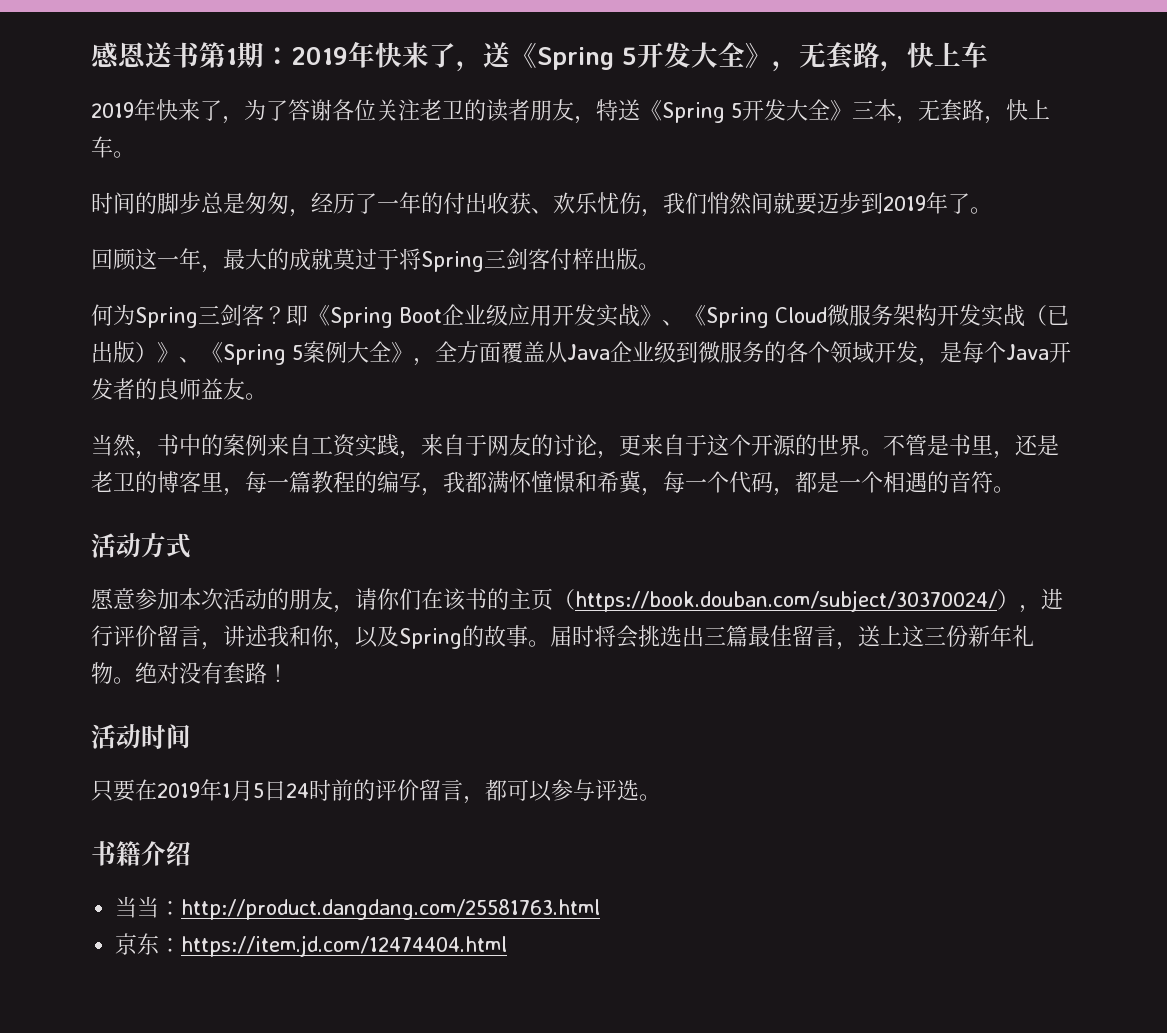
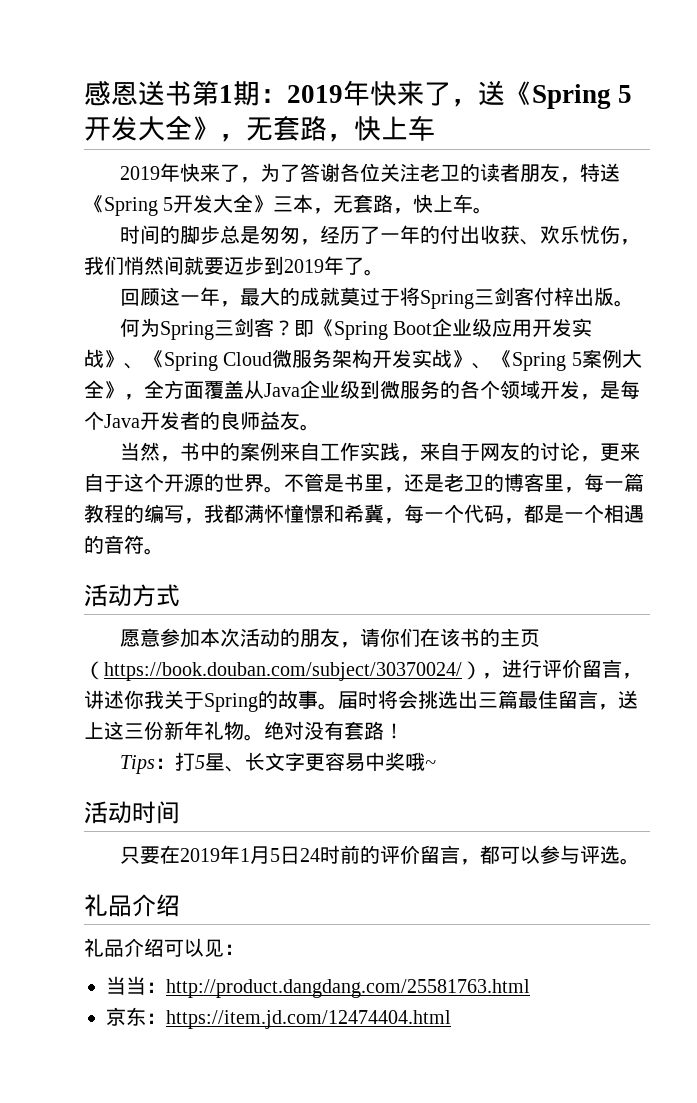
- 即《Spring Boot企业级应用开发实战》、《Spring Cloud微服务架构开发实战（已出版）》、《Spring 5案例大全》，全方面覆盖从Java企业级到微服务的各个领域开发，是每个Java开发者的良师益友。
+ 即《Spring Boot企业级应用开发实战》、《Spring Cloud微服务架构开发实战》、《Spring 5案例大全》，全方面覆盖从Java企业级到微服务的各个领域开发，是每个Java开发者的良师益友。
- 当然，书中的案例来自工资实践，来自于网友的讨论，更来自于这个开源的世界。
+ 当然，书中的案例来自工作实践，来自于网友的讨论，更来自于这个开源的世界。
- 愿意参加本次活动的朋友，请你们在该书的主页（https://book.douban.com/subject/30370024/），进行评价留言，讲述我和你，以及Spring的故事。
+ 愿意参加本次活动的朋友，请你们在该书的主页（https://book.douban.com/subject/30370024/），进行评价留言，讲述你我关于Spring的故事。
+ Tips：打5星、长文字更容易中奖哦~
  只要在2019年1月5日24时前的评价留言，都可以参与评选。
- 书籍介绍
+ 礼品介绍
+ 礼品介绍可以见：

